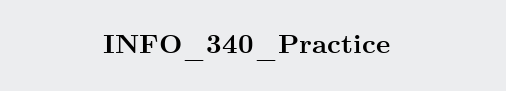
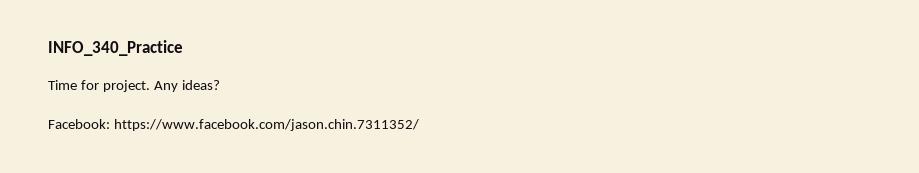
+ Time for project. Any ideas?
+ Facebook: https://www.facebook.com/jason.chin.7311352/

